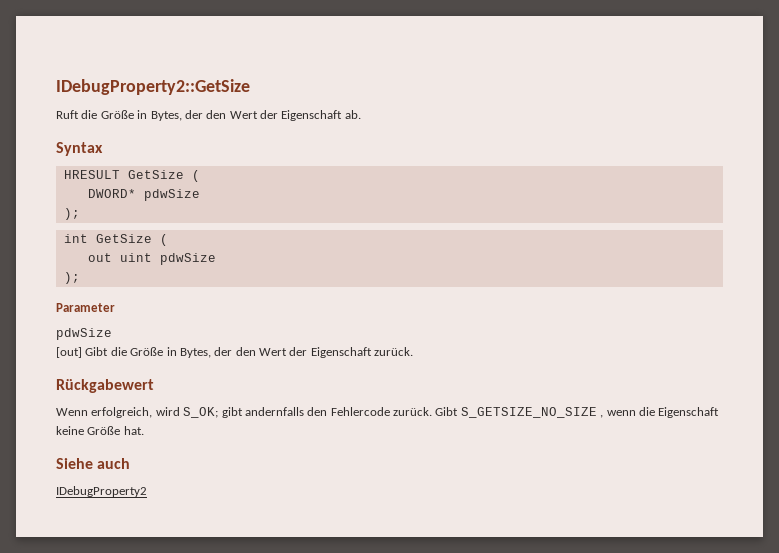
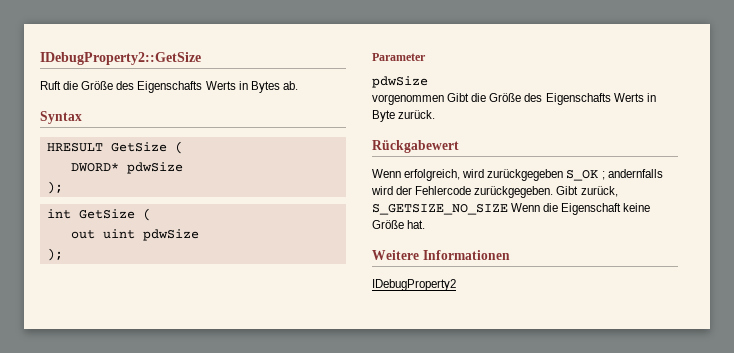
- Ruft die Größe in Bytes, der den Wert der Eigenschaft ab.
+ Ruft die Größe des Eigenschafts Werts in Bytes ab.
- [out] Gibt die Größe in Bytes, der den Wert der Eigenschaft zurück.
+ vorgenommen Gibt die Größe des Eigenschafts Werts in Byte zurück.
- Wenn erfolgreich, wird S_OK; gibt andernfalls den Fehlercode zurück. Gibt S_GETSIZE_NO_SIZE , wenn die Eigenschaft keine Größe hat.
+ Wenn erfolgreich, wird zurückgegeben S_OK ; andernfalls wird der Fehlercode zurückgegeben. Gibt zurück, S_GETSIZE_NO_SIZE Wenn die Eigenschaft keine Größe hat.
- Siehe auch
+ Weitere Informationen

